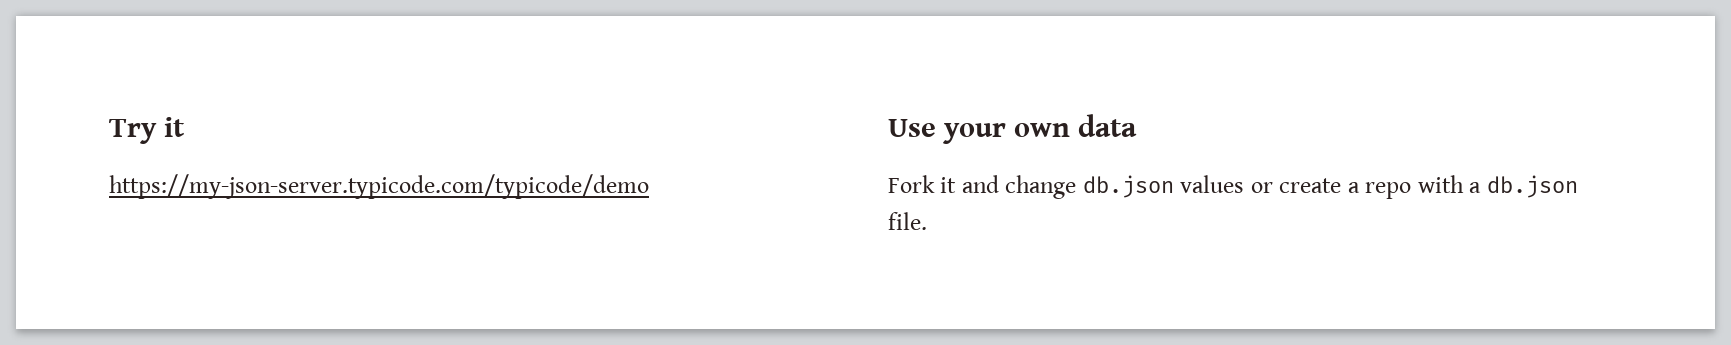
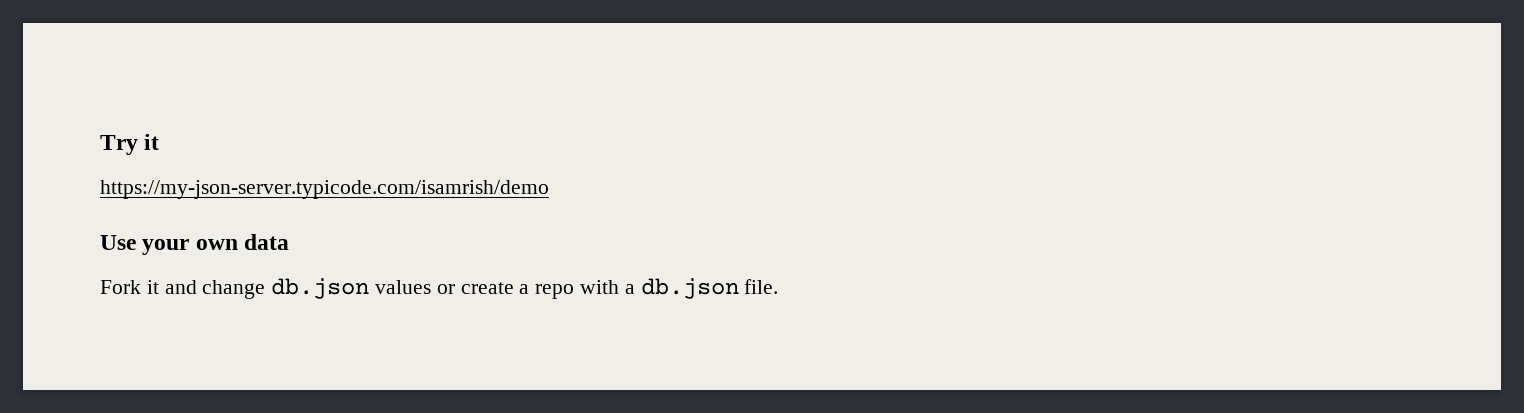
- https://my-json-server.typicode.com/typicode/demo
+ https://my-json-server.typicode.com/isamrish/demo

